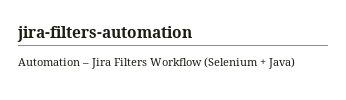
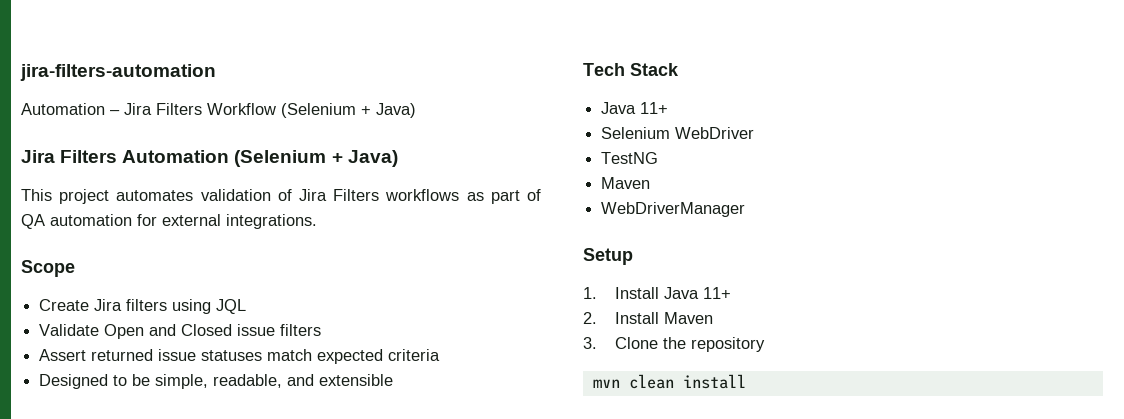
+ Jira Filters Automation (Selenium + Java)
+ This project automates validation of Jira Filters workflows as part of QA automation for external integrations.
+ Scope
+ Create Jira filters using JQL
+ Validate Open and Closed issue filters
+ Assert returned issue statuses match expected criteria
+ Designed to be simple, readable, and extensible
+ Tech Stack
+ Java 11+
+ Selenium WebDriver
+ TestNG
+ Maven
+ WebDriverManager
+ Setup
+ 1. Install Java 11+
+ 2. Install Maven
+ 3. Clone the repository
+ mvn clean install

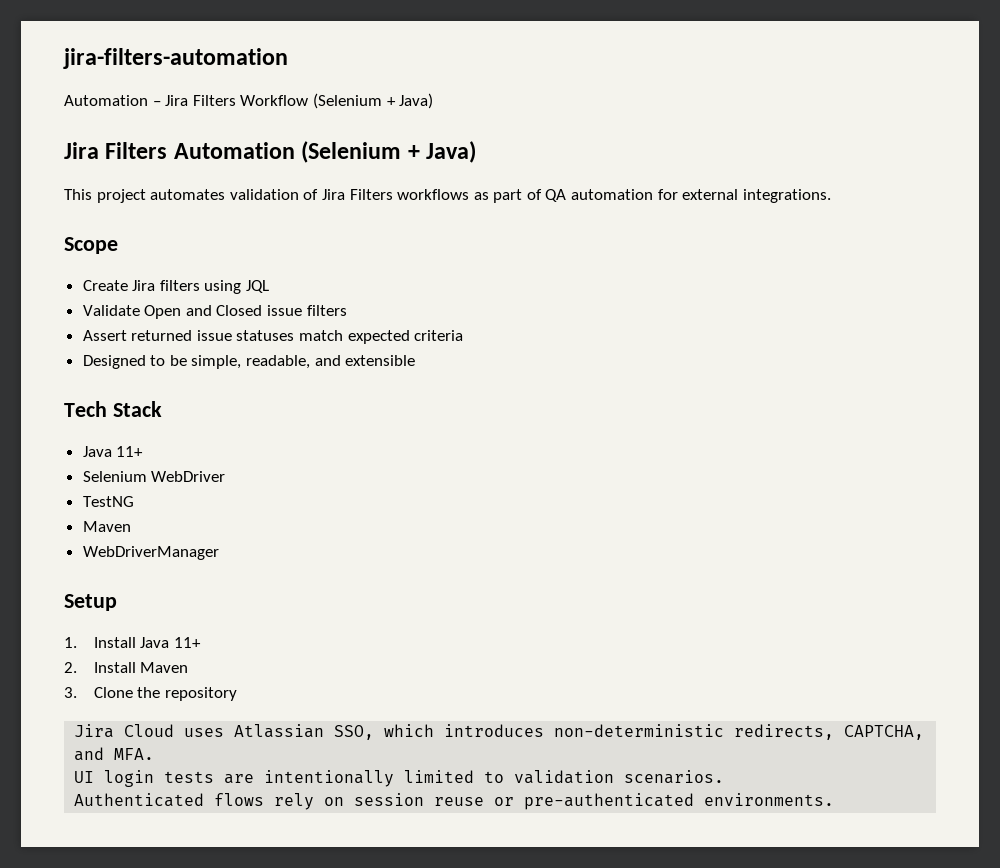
- mvn clean install
+ Jira Cloud uses Atlassian SSO, which introduces non-deterministic redirects, CAPTCHA, and MFA.
+ UI login tests are intentionally limited to validation scenarios.
+ Authenticated flows rely on session reuse or pre-authenticated environments.

